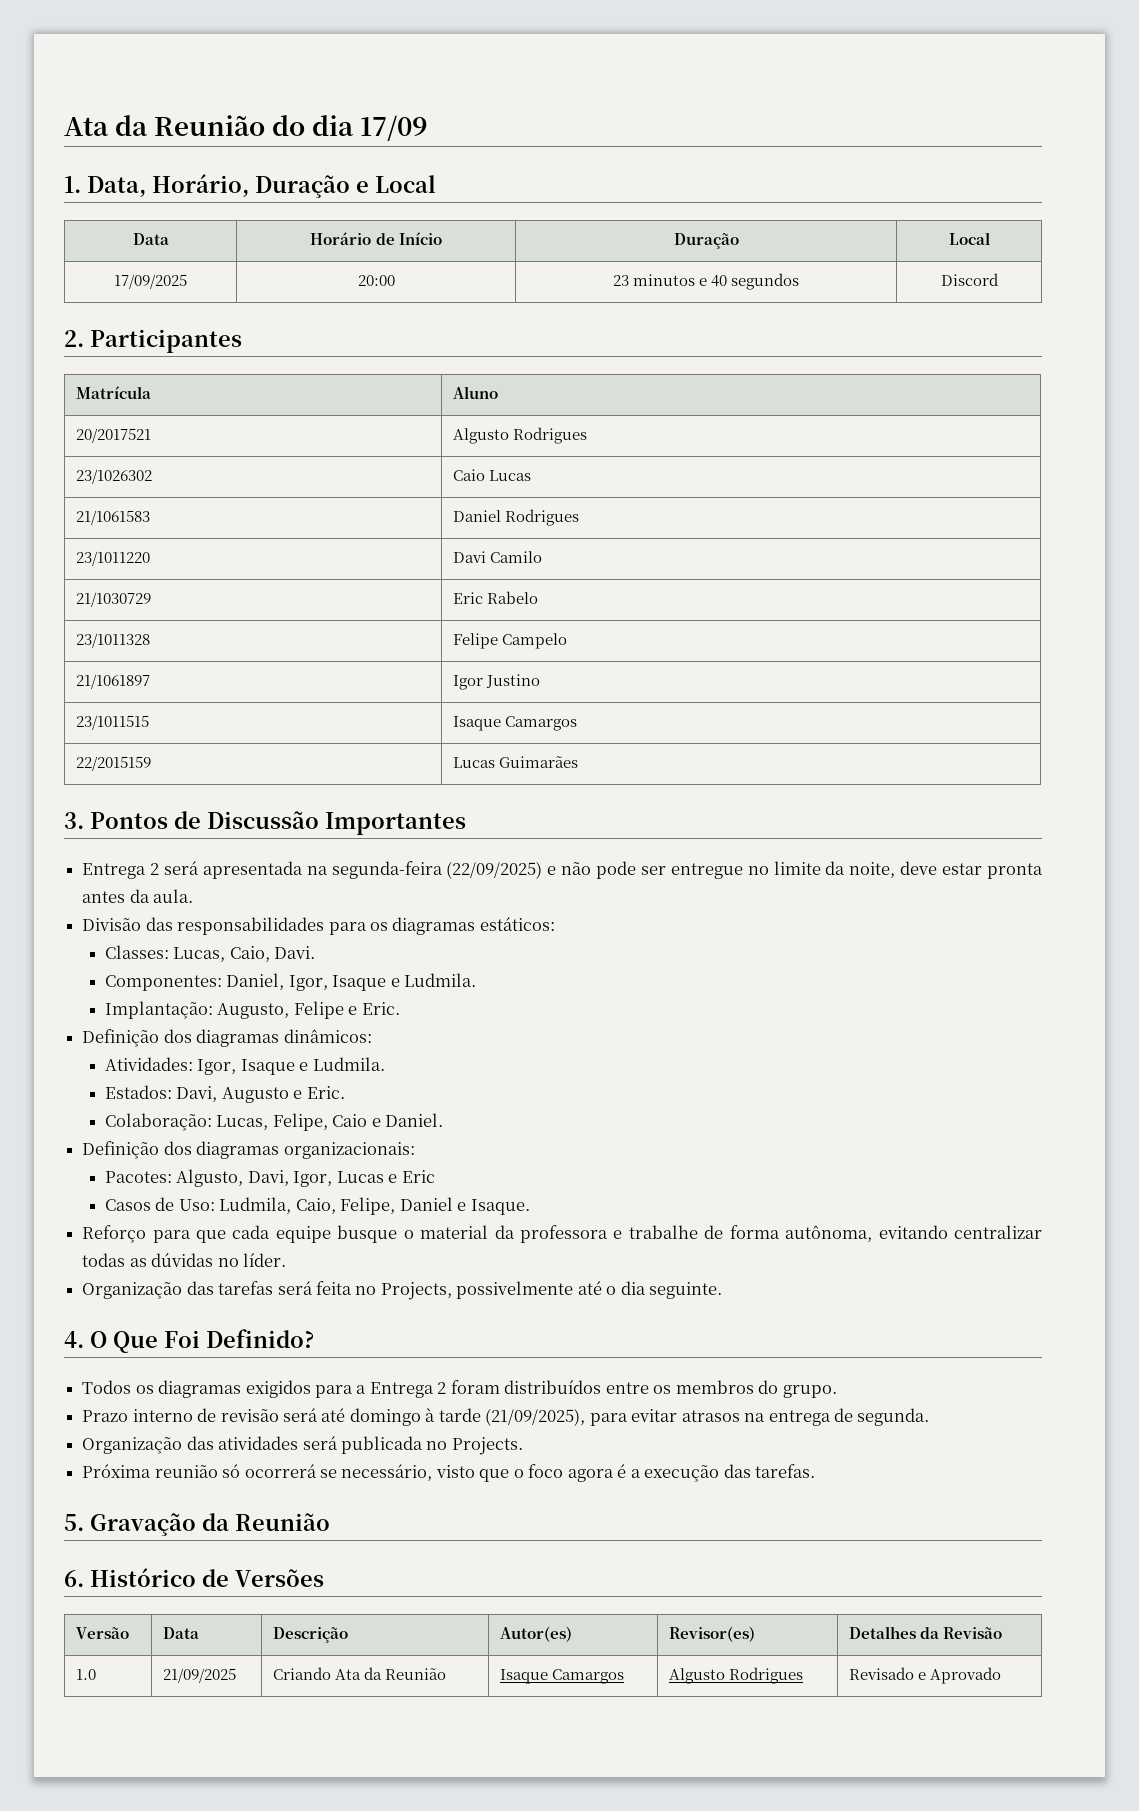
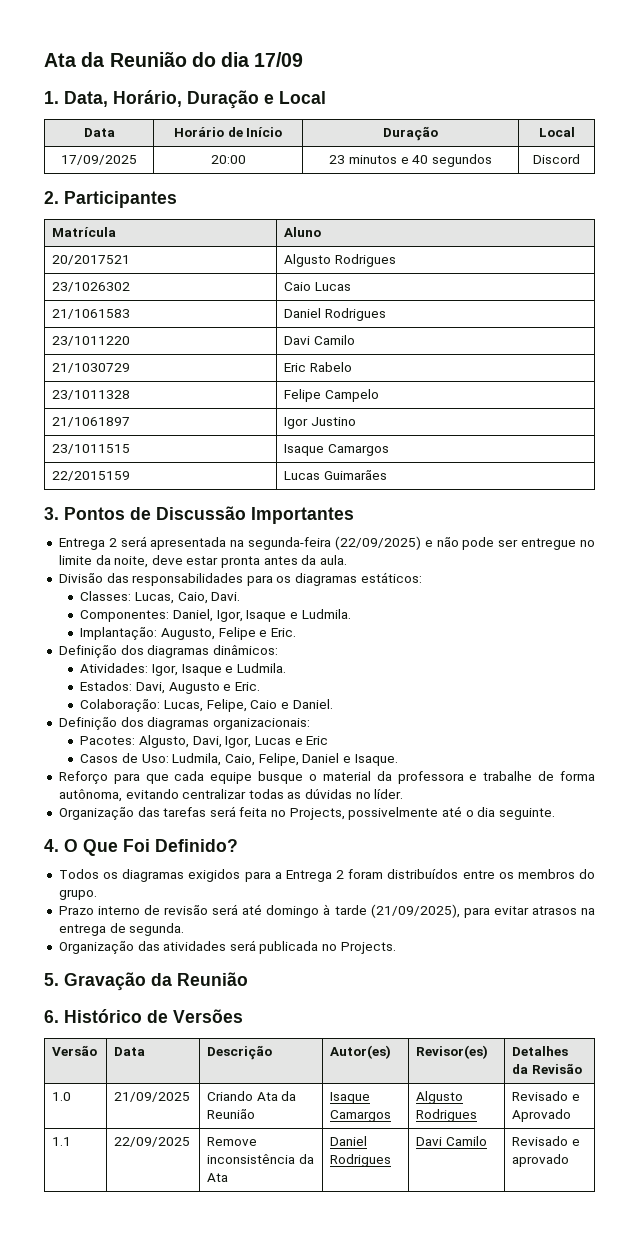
- Próxima reunião só ocorrerá se necessário, visto que o foco agora é a execução das tarefas.
+ 1.1 | 22/09/2025 | Remove inconsistência da Ata | Daniel Rodrigues | Davi Camilo | Revisado e aprovado

